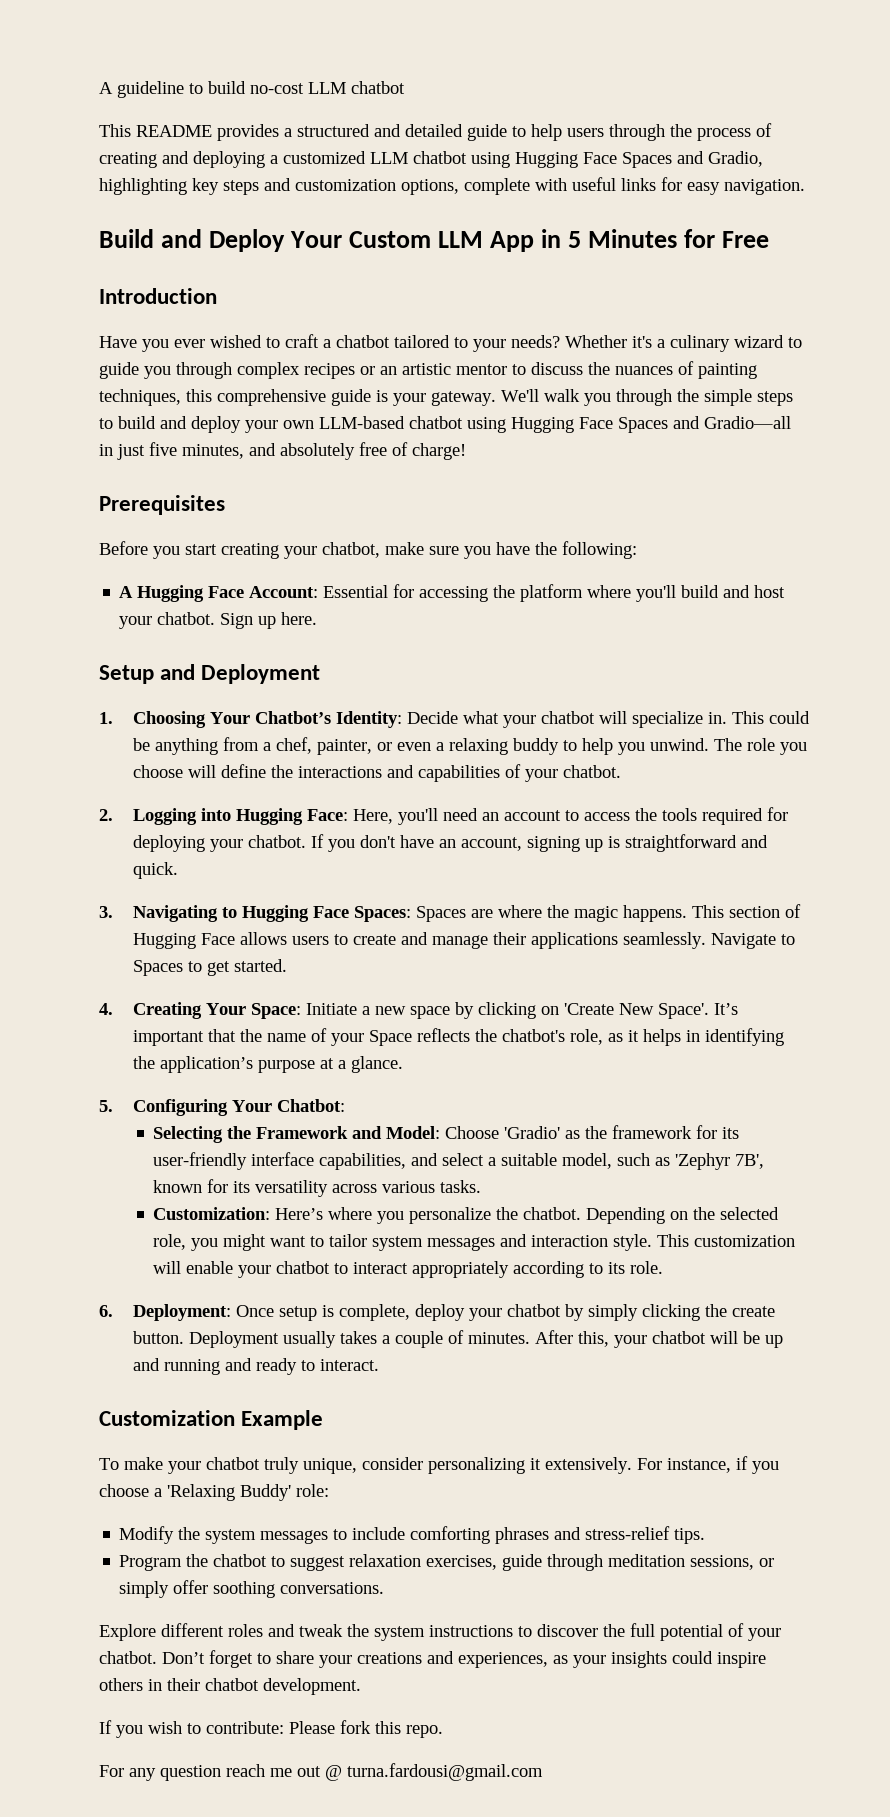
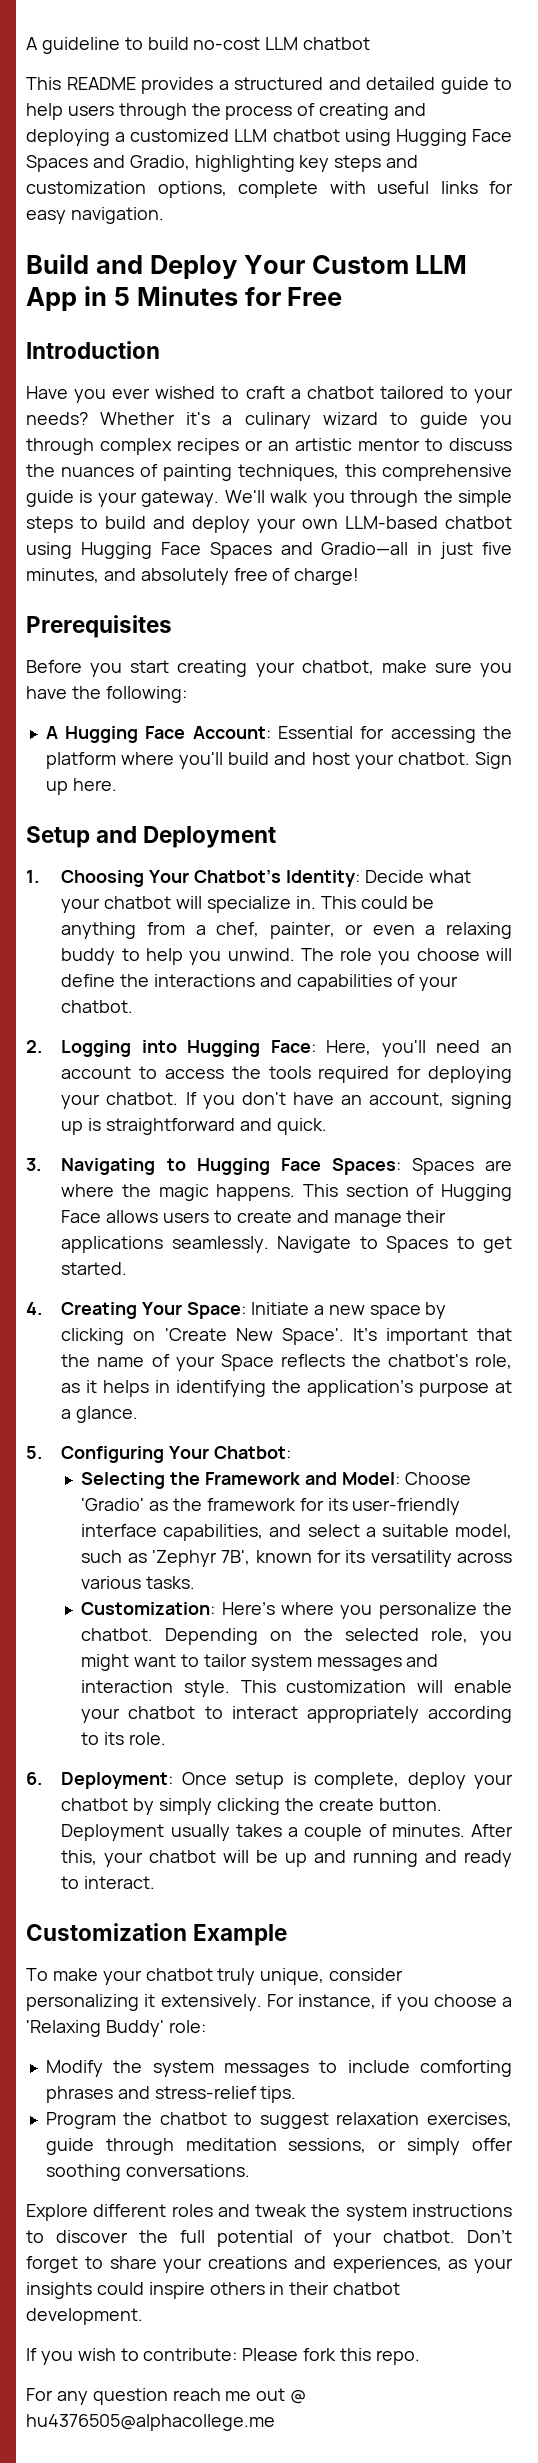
- For any question reach me out @ turna.fardousi@gmail.com
+ For any question reach me out @ hu4376505@alphacollege.me

